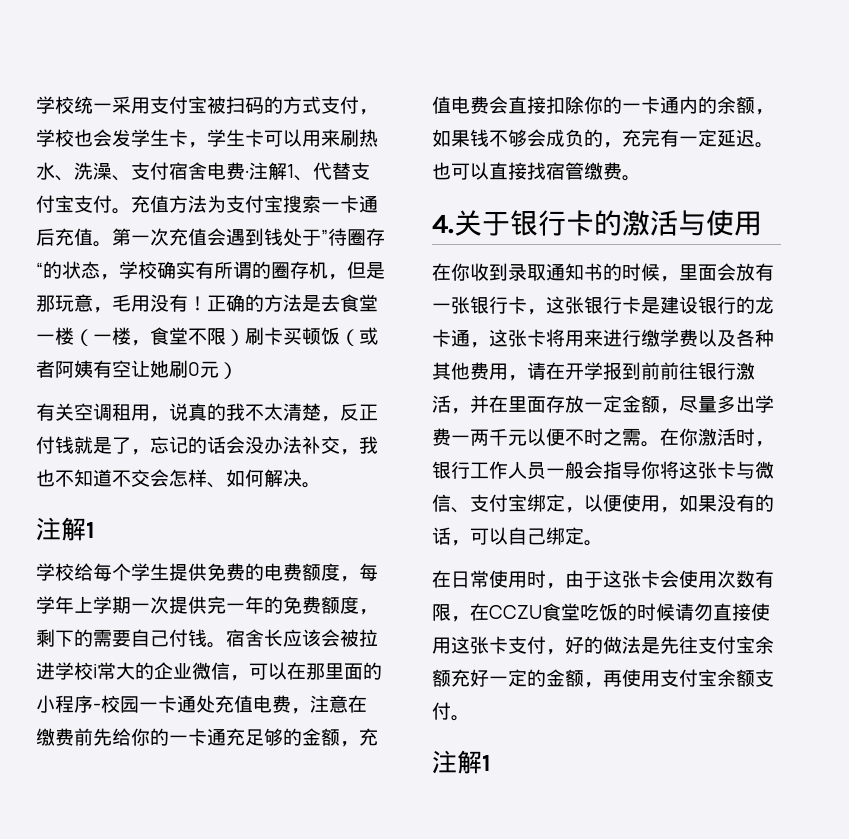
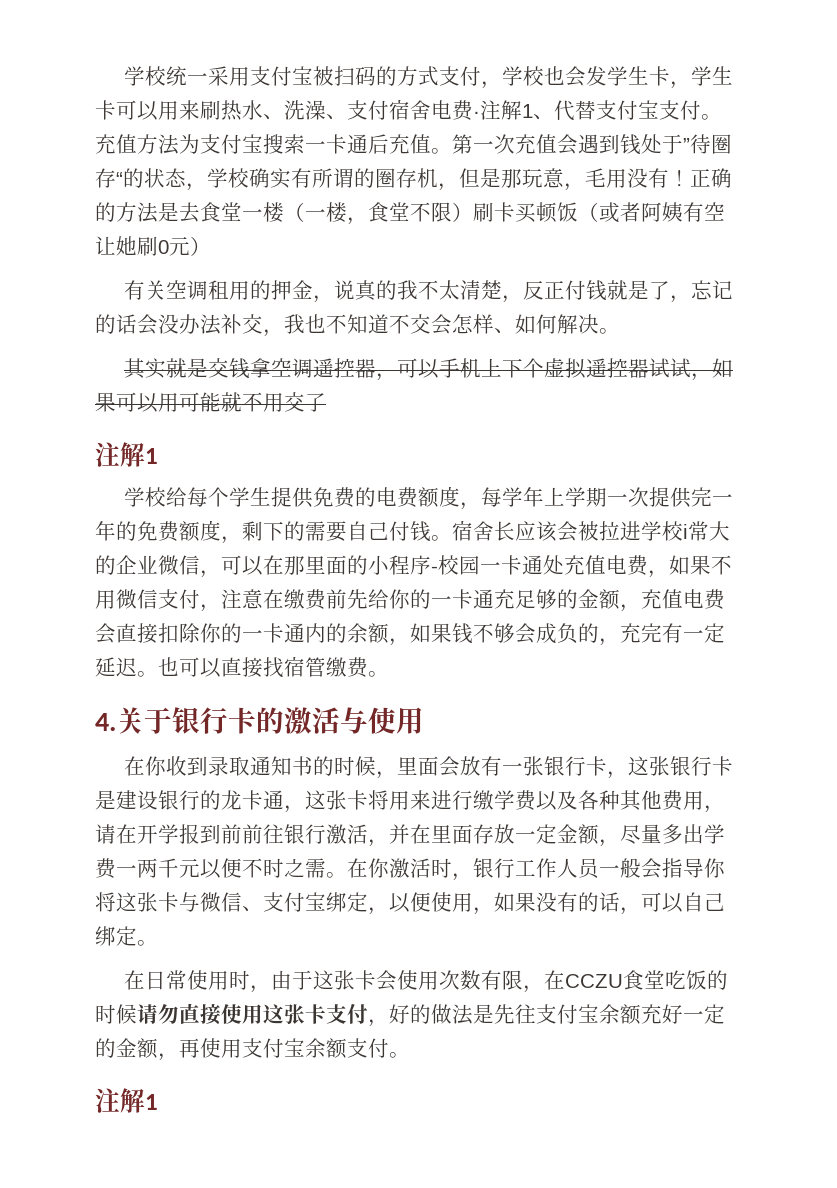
- 有关空调租用，说真的我不太清楚，反正付钱就是了，忘记的话会没办法补交，我也不知道不交会怎样、如何解决。
+ 有关空调租用的押金，说真的我不太清楚，反正付钱就是了，忘记的话会没办法补交，我也不知道不交会怎样、如何解决。
+ 其实就是交钱拿空调遥控器，可以手机上下个虚拟遥控器试试，如果可以用可能就不用交了
- 宿舍长应该会被拉进学校i常大的企业微信，可以在那里面的小程序-校园一卡通处充值电费，注意在缴费前先给你的一卡通充足够的金额，充值电费会直接扣除你的一卡通内的余额，如果钱不够会成负的，充完有一定延迟。
+ 宿舍长应该会被拉进学校i常大的企业微信，可以在那里面的小程序-校园一卡通处充值电费，如果不用微信支付，注意在缴费前先给你的一卡通充足够的金额，充值电费会直接扣除你的一卡通内的余额，如果钱不够会成负的，充完有一定延迟。

